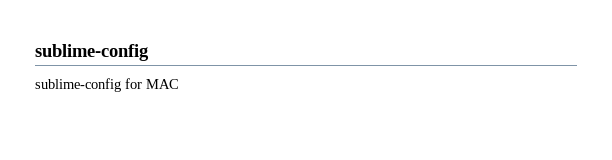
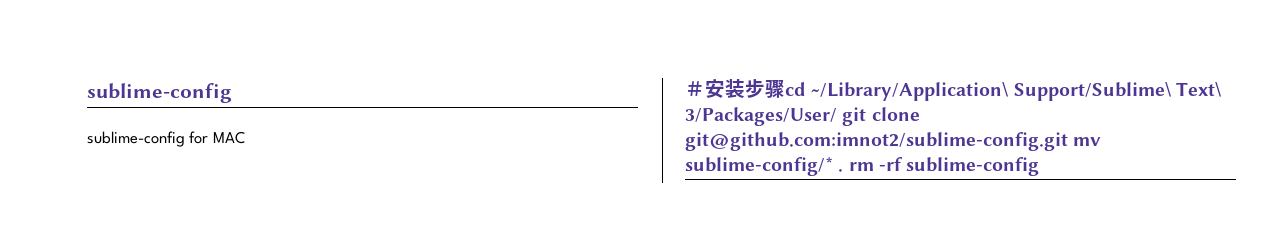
+ ＃安装步骤cd ~/Library/Application\ Support/Sublime\ Text\ 3/Packages/User/ git clone git@github.com:imnot2/sublime-config.git mv sublime-config/* . rm -rf sublime-config

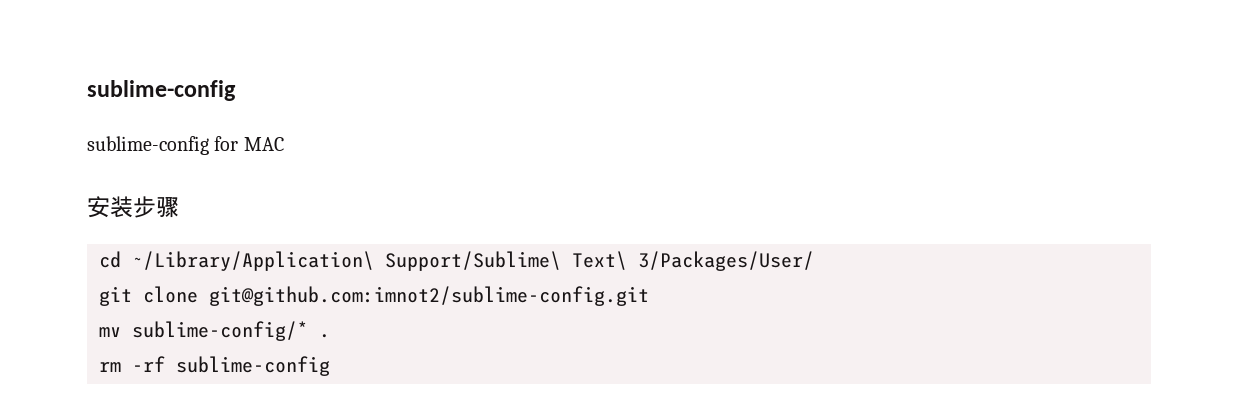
- ＃安装步骤cd ~/Library/Application\ Support/Sublime\ Text\ 3/Packages/User/ git clone git@github.com:imnot2/sublime-config.git mv sublime-config/* . rm -rf sublime-config
+ 安装步骤
+ cd ~/Library/Application\ Support/Sublime\ Text\ 3/Packages/User/
+ git clone git@github.com:imnot2/sublime-config.git
+ mv sublime-config/* .
+ rm -rf sublime-config

